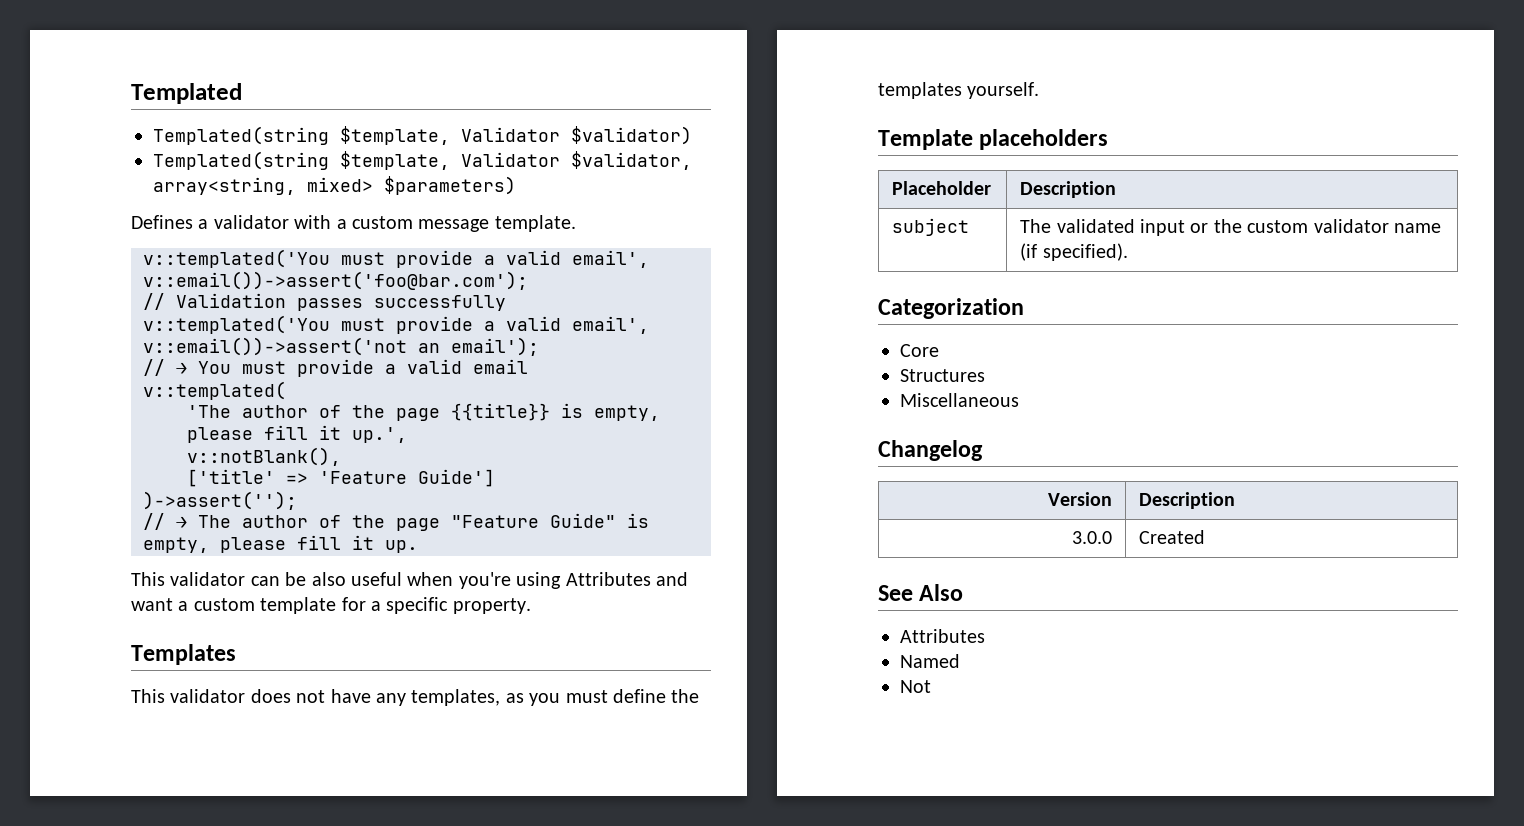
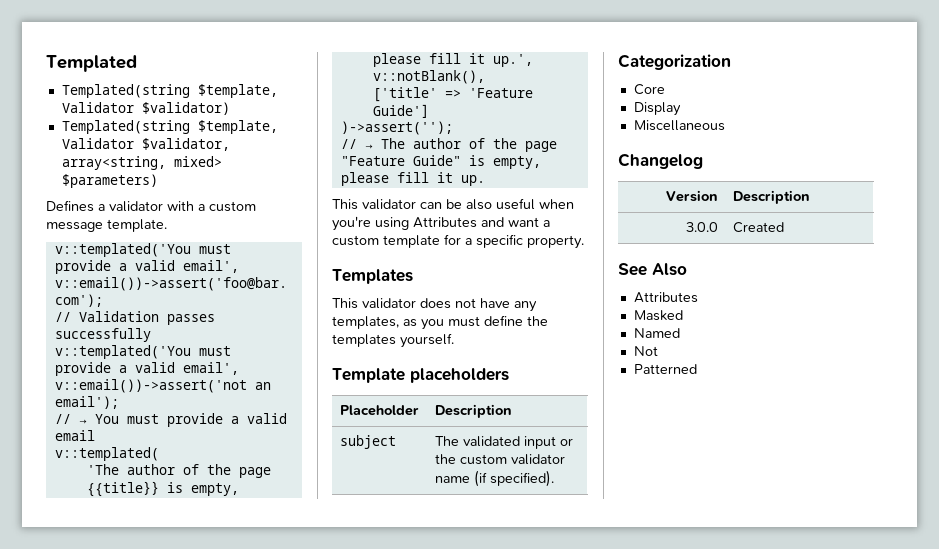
- Structures
+ Display
+ Masked
+ Patterned

